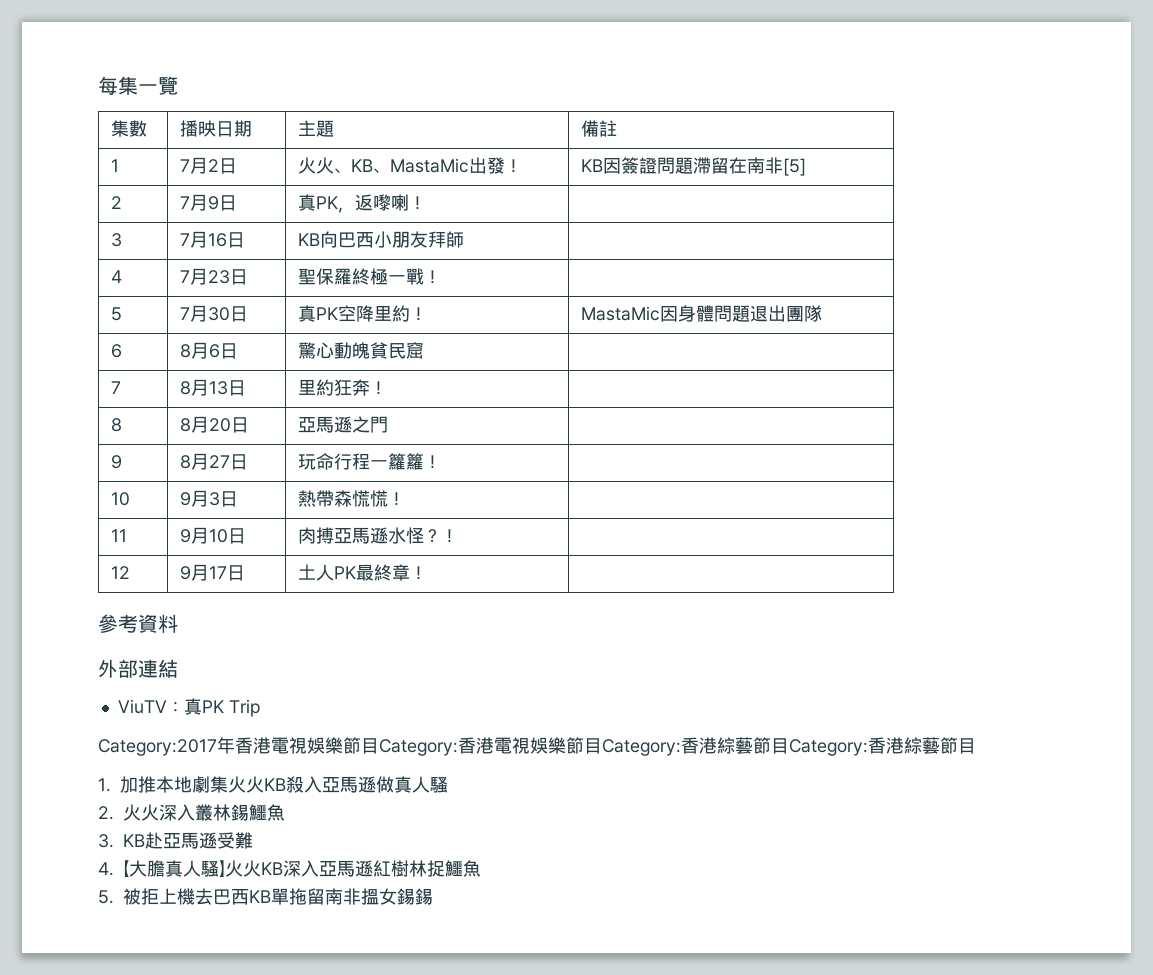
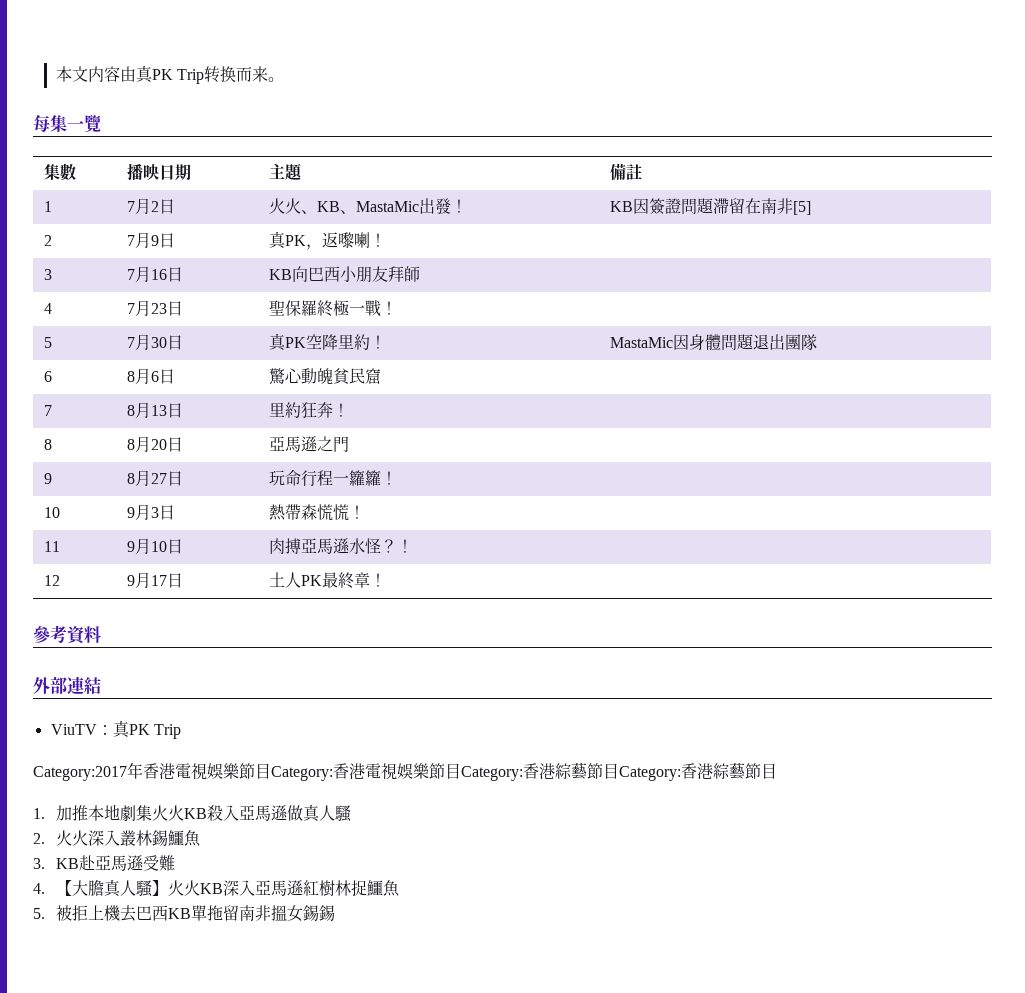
+ 本文内容由真PK Trip转换而来。

